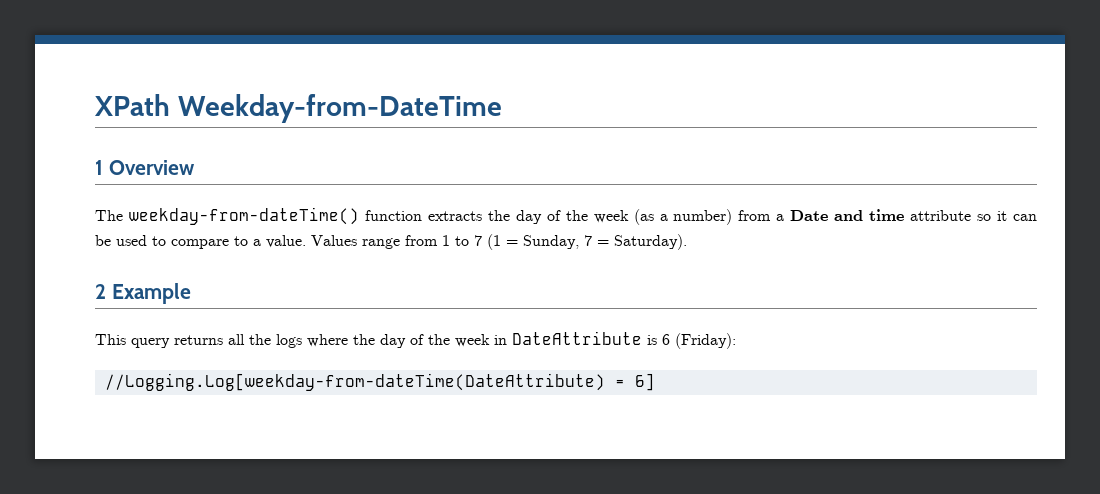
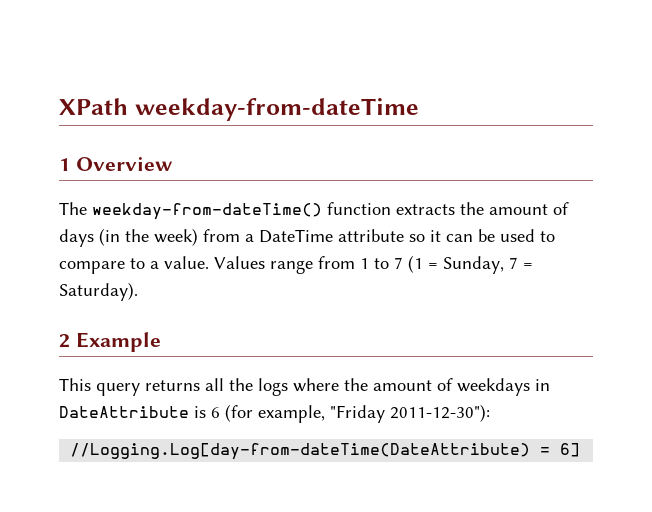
- XPath Weekday-from-DateTime
+ XPath weekday-from-dateTime
- The weekday-from-dateTime() function extracts the day of the week (as a number) from a Date and time attribute so it can be used to compare to a value.
+ The weekday-from-dateTime() function extracts the amount of days (in the week) from a DateTime attribute so it can be used to compare to a value.
- This query returns all the logs where the day of the week in DateAttribute is 6 (Friday):
- //Logging.Log[weekday-from-dateTime(DateAttribute) = 6]
+ This query returns all the logs where the amount of weekdays in DateAttribute is 6 (for example, "Friday 2011-12-30"):
+ //Logging.Log[day-from-dateTime(DateAttribute) = 6]

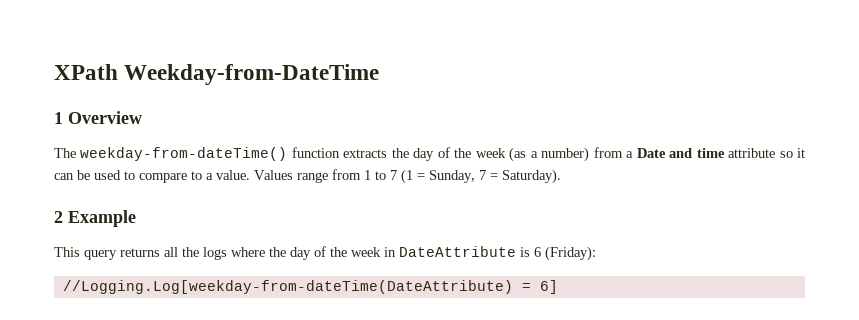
- XPath weekday-from-dateTime
+ XPath Weekday-from-DateTime
- The weekday-from-dateTime() function extracts the amount of days (in the week) from a DateTime attribute so it can be used to compare to a value.
+ The weekday-from-dateTime() function extracts the day of the week (as a number) from a Date and time attribute so it can be used to compare to a value.
- This query returns all the logs where the amount of weekdays in DateAttribute is 6 (for example, "Friday 2011-12-30"):
- //Logging.Log[day-from-dateTime(DateAttribute) = 6]
+ This query returns all the logs where the day of the week in DateAttribute is 6 (Friday):
+ //Logging.Log[weekday-from-dateTime(DateAttribute) = 6]

